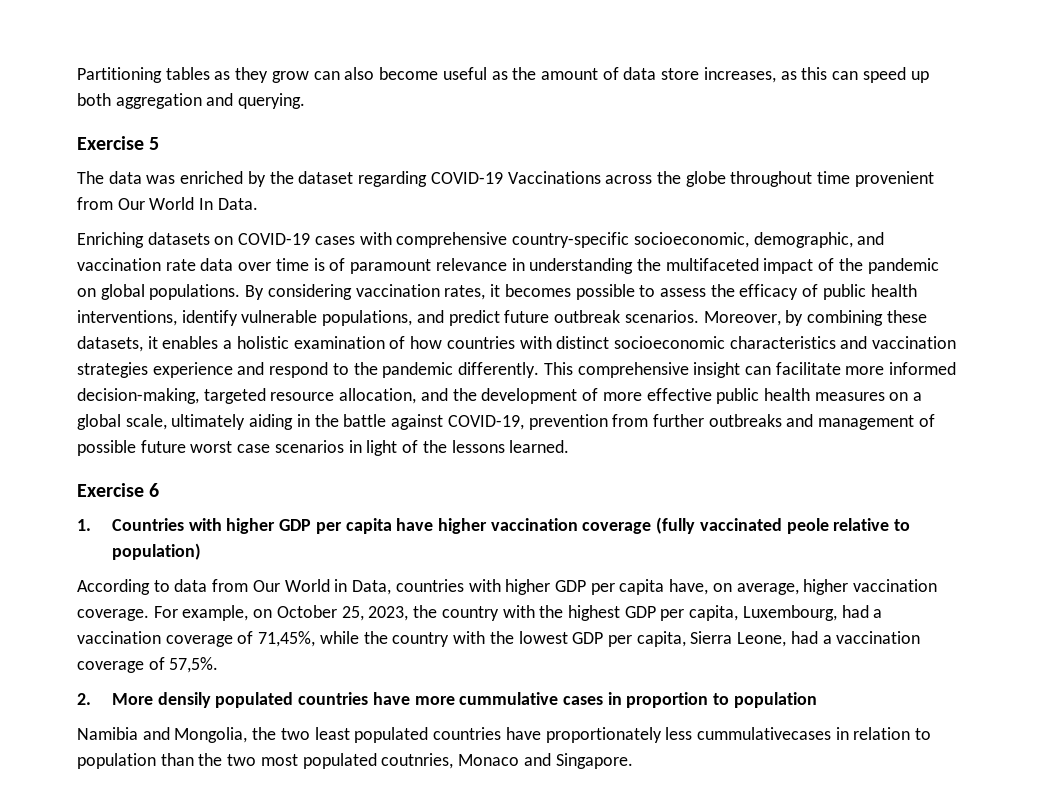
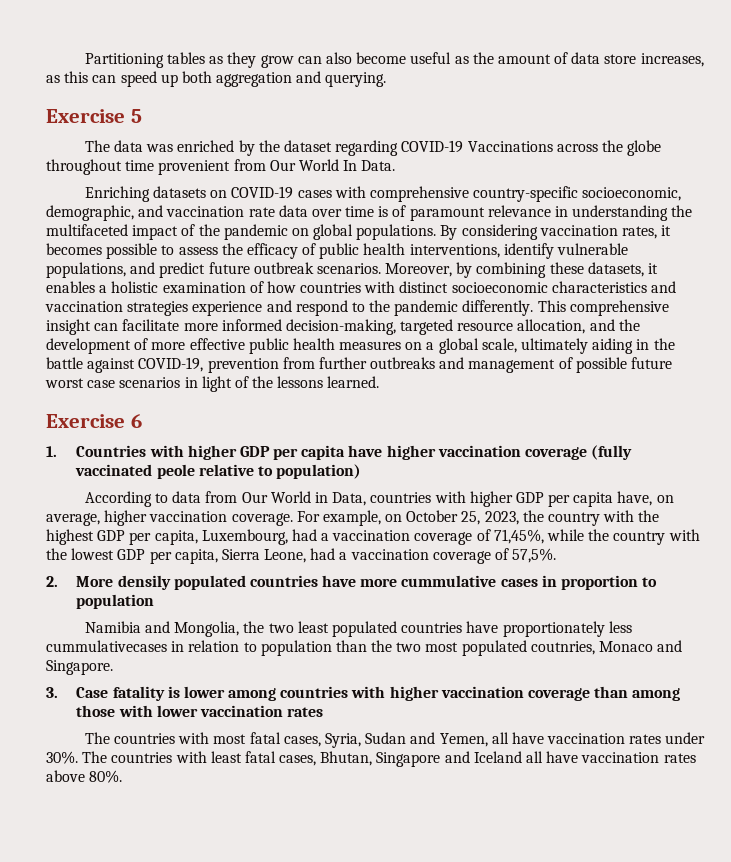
+ 3. Case fatality is lower among countries with higher vaccination coverage than among those with lower vaccination rates
+ The countries with most fatal cases, Syria, Sudan and Yemen, all have vaccination rates under 30%. The countries with least fatal cases, Bhutan, Singapore and Iceland all have vaccination rates above 80%.

